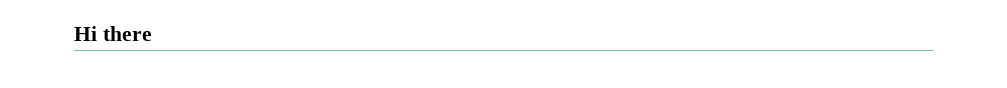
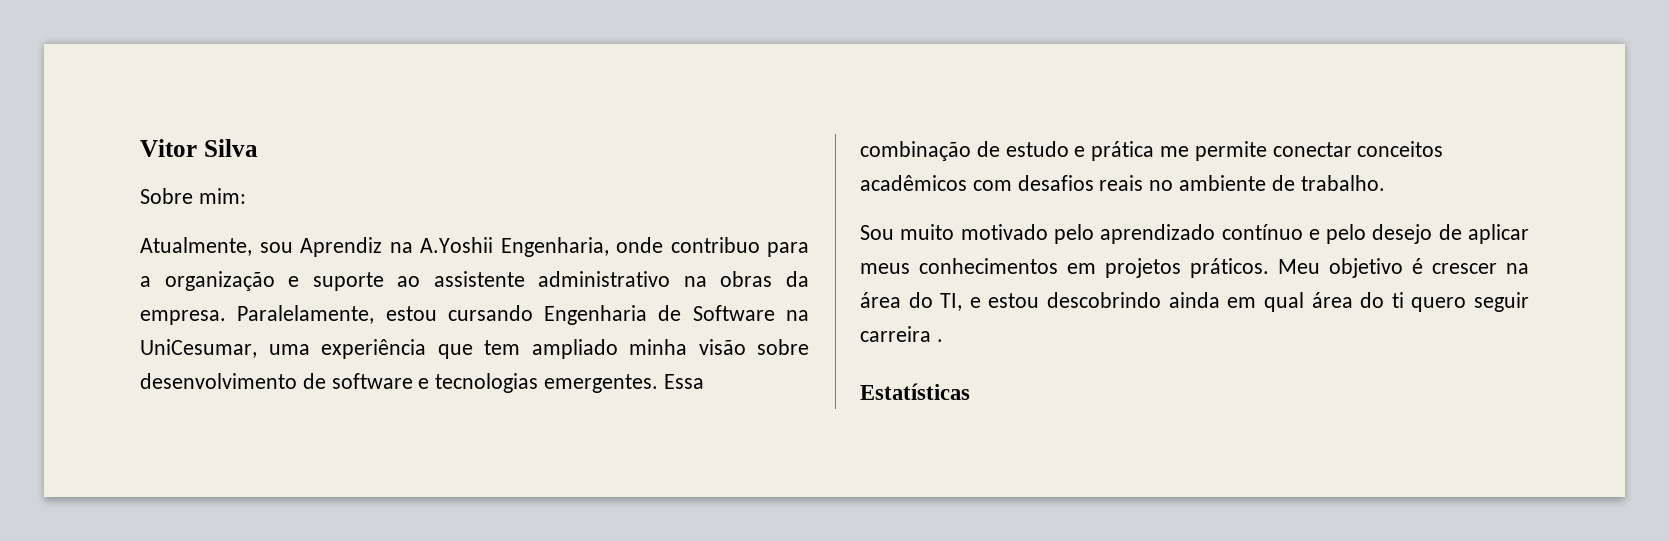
- Hi there
+ Vitor Silva
+ Sobre mim:
+ Atualmente, sou Aprendiz na A.Yoshii Engenharia, onde contribuo para a organização e suporte ao assistente administrativo na obras da empresa. Paralelamente, estou cursando Engenharia de Software na UniCesumar, uma experiência que tem ampliado minha visão sobre desenvolvimento de software e tecnologias emergentes. Essa combinação de estudo e prática me permite conectar conceitos acadêmicos com desafios reais no ambiente de trabalho.
+ Sou muito motivado pelo aprendizado contínuo e pelo desejo de aplicar meus conhecimentos em projetos práticos. Meu objetivo é crescer na área do TI, e estou descobrindo ainda em qual área do ti quero seguir carreira .
+ Estatísticas

